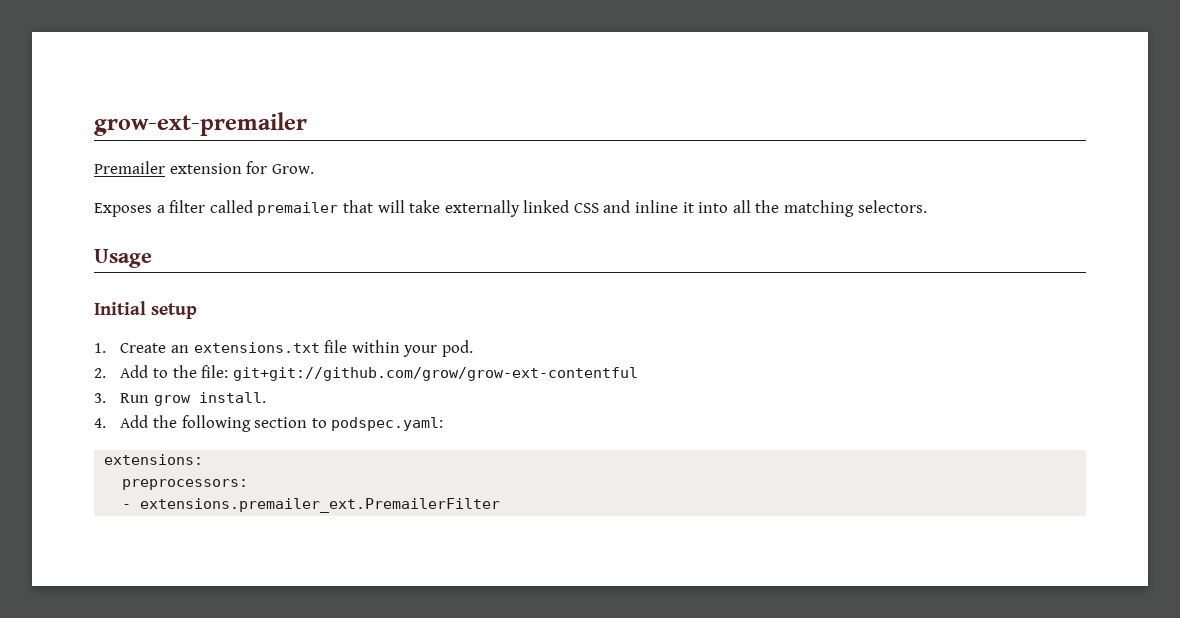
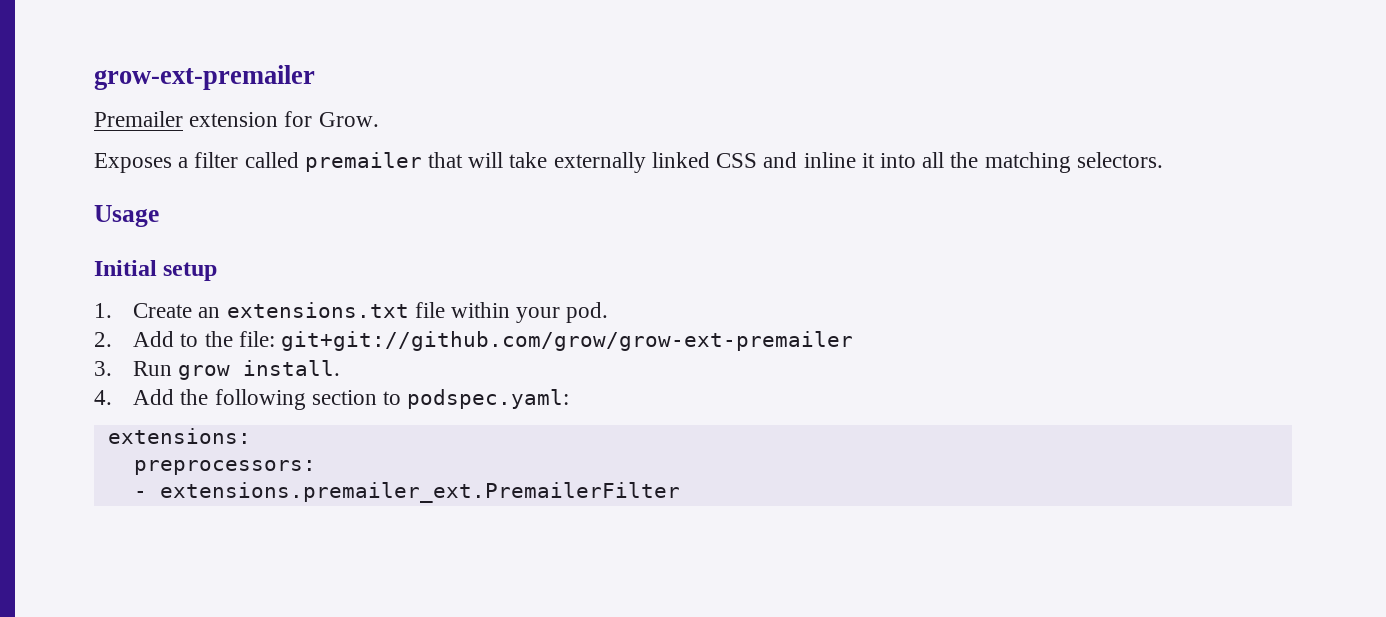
- 2. Add to the file: git+git://github.com/grow/grow-ext-contentful
+ 2. Add to the file: git+git://github.com/grow/grow-ext-premailer

